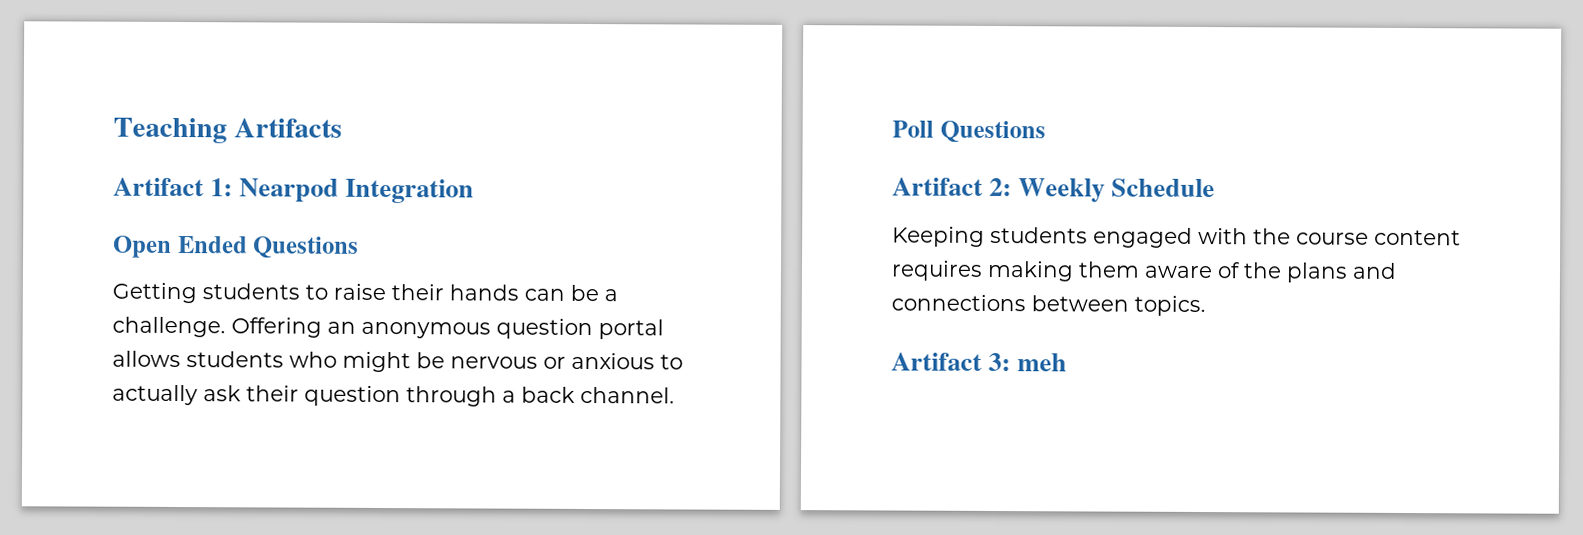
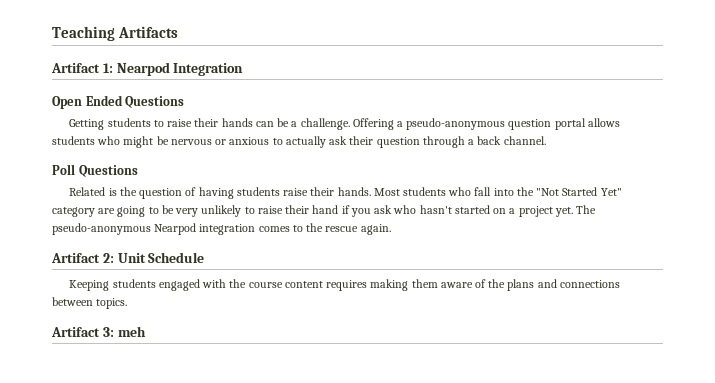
- Offering an anonymous question portal allows students who might be nervous or anxious to actually ask their question through a back channel.
+ Offering a pseudo-anonymous question portal allows students who might be nervous or anxious to actually ask their question through a back channel.
+ Related is the question of having students raise their hands. Most students who fall into the "Not Started Yet" category are going to be very unlikely to raise their hand if you ask who hasn't started on a project yet. The pseudo-anonymous Nearpod integration comes to the rescue again.
- Artifact 2: Weekly Schedule
+ Artifact 2: Unit Schedule

